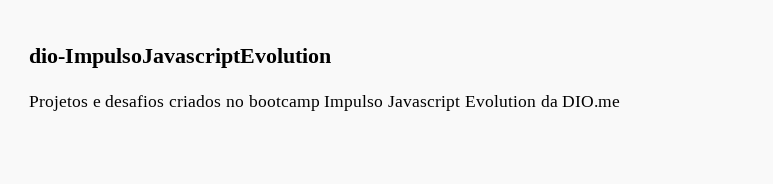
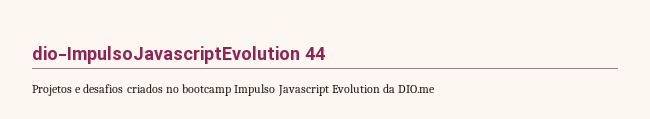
- dio-ImpulsoJavascriptEvolution
+ dio-ImpulsoJavascriptEvolution 44

